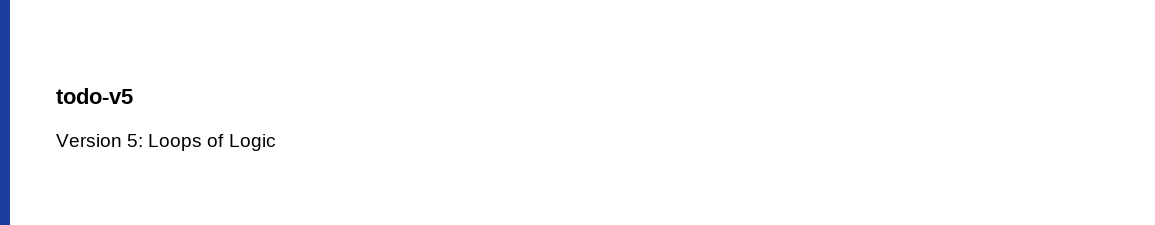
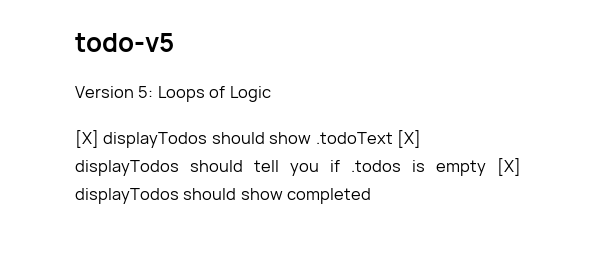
+ [X] displayTodos should show .todoText [X] displayTodos should tell you if .todos is empty [X] displayTodos should show completed

